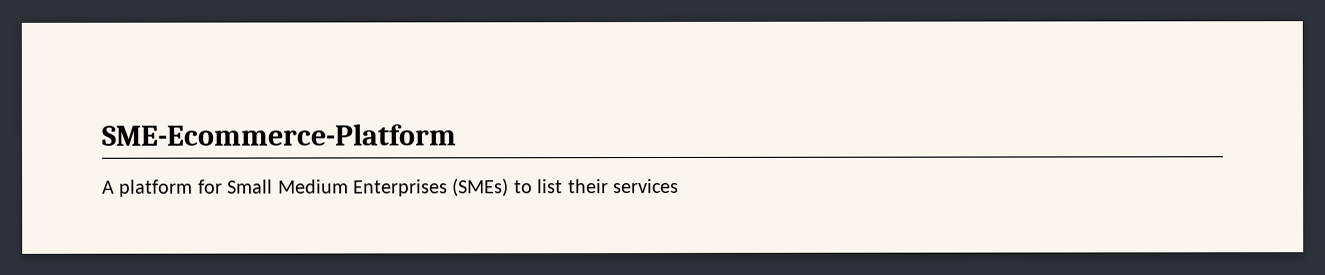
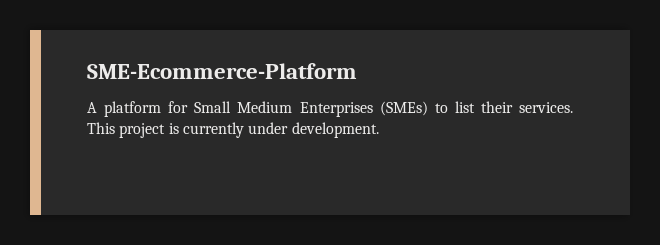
- A platform for Small Medium Enterprises (SMEs) to list their services
+ A platform for Small Medium Enterprises (SMEs) to list their services. This project is currently under development.

